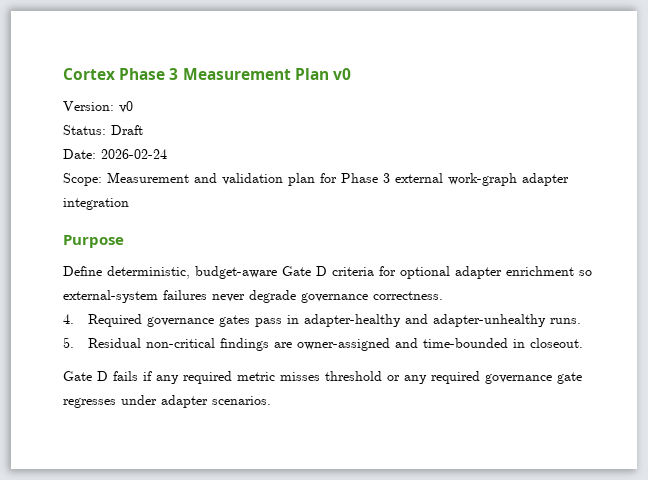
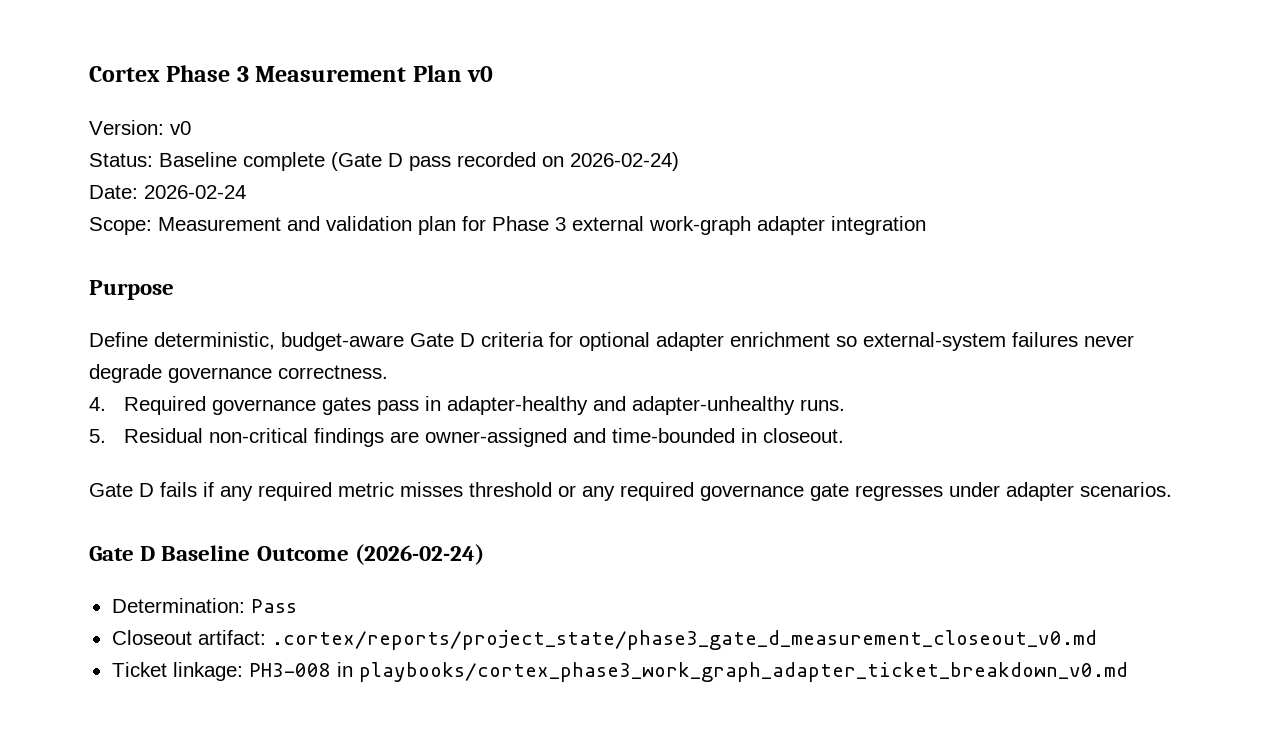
- Status: Draft
+ Status: Baseline complete (Gate D pass recorded on 2026-02-24)
+ Gate D Baseline Outcome (2026-02-24)
+ Determination: Pass
+ Closeout artifact: .cortex/reports/project_state/phase3_gate_d_measurement_closeout_v0.md
+ Ticket linkage: PH3-008 in playbooks/cortex_phase3_work_graph_adapter_ticket_breakdown_v0.md

